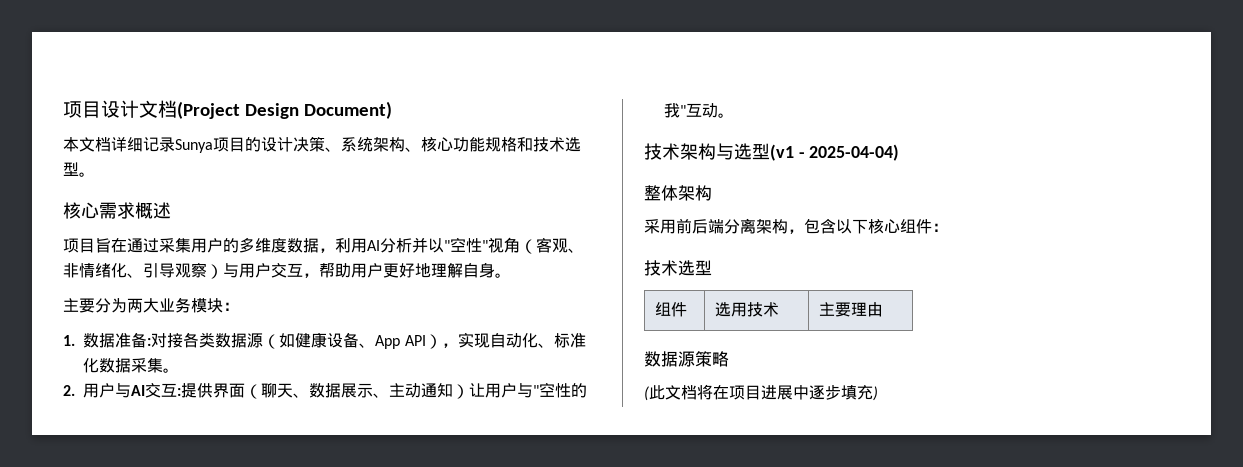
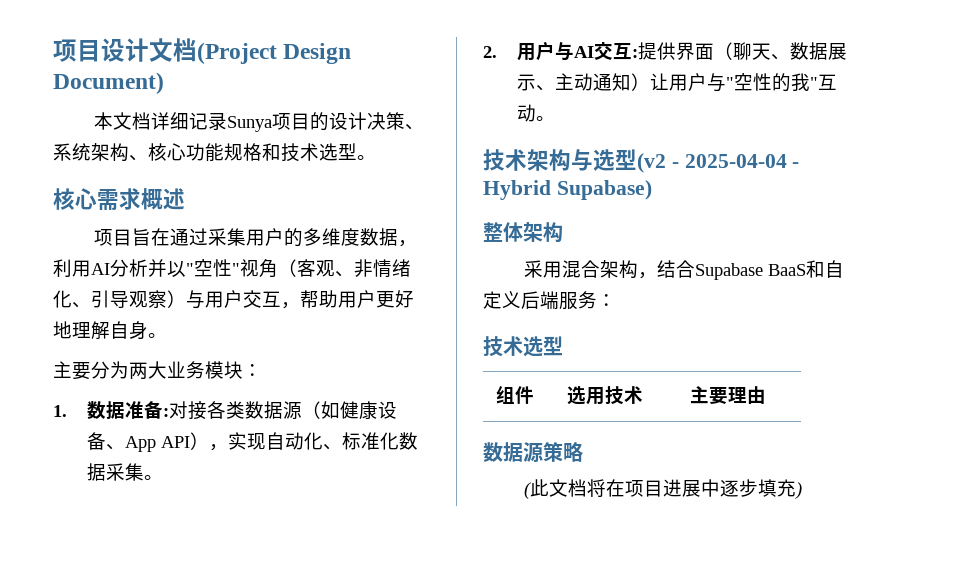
- 技术架构与选型(v1 - 2025-04-04)
+ 技术架构与选型(v2 - 2025-04-04 - Hybrid Supabase)
  整体架构
- 采用前后端分离架构，包含以下核心组件：
+ 采用混合架构，结合Supabase BaaS和自定义后端服务：

